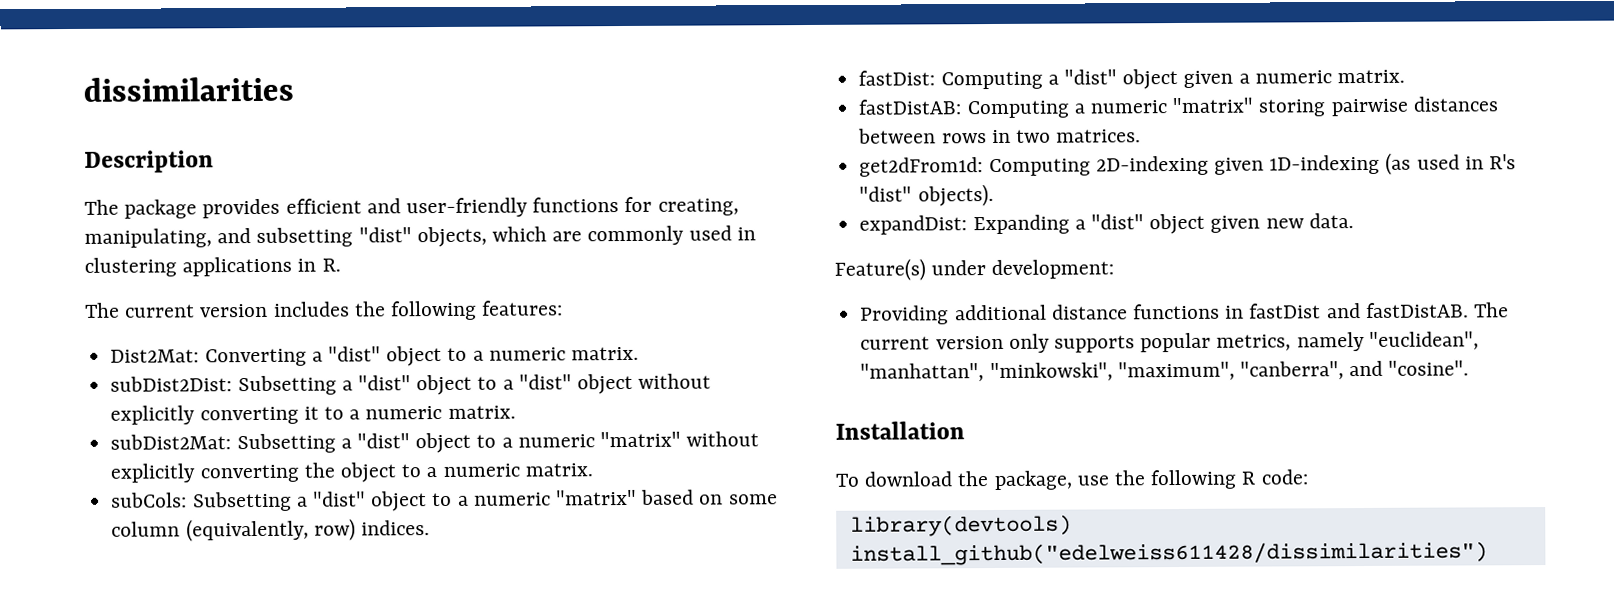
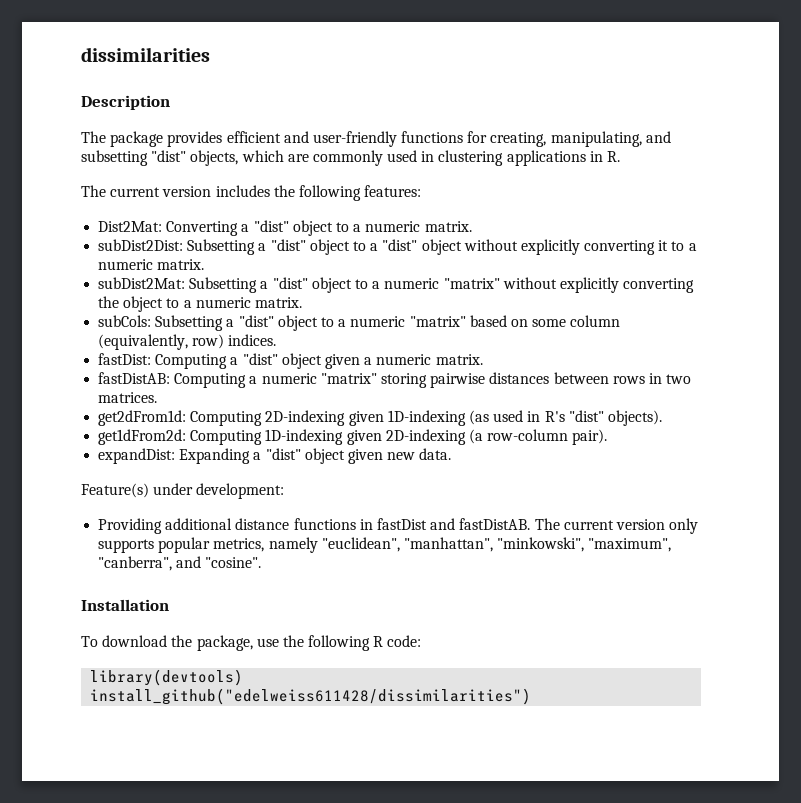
+ get1dFrom2d: Computing 1D-indexing given 2D-indexing (a row-column pair).

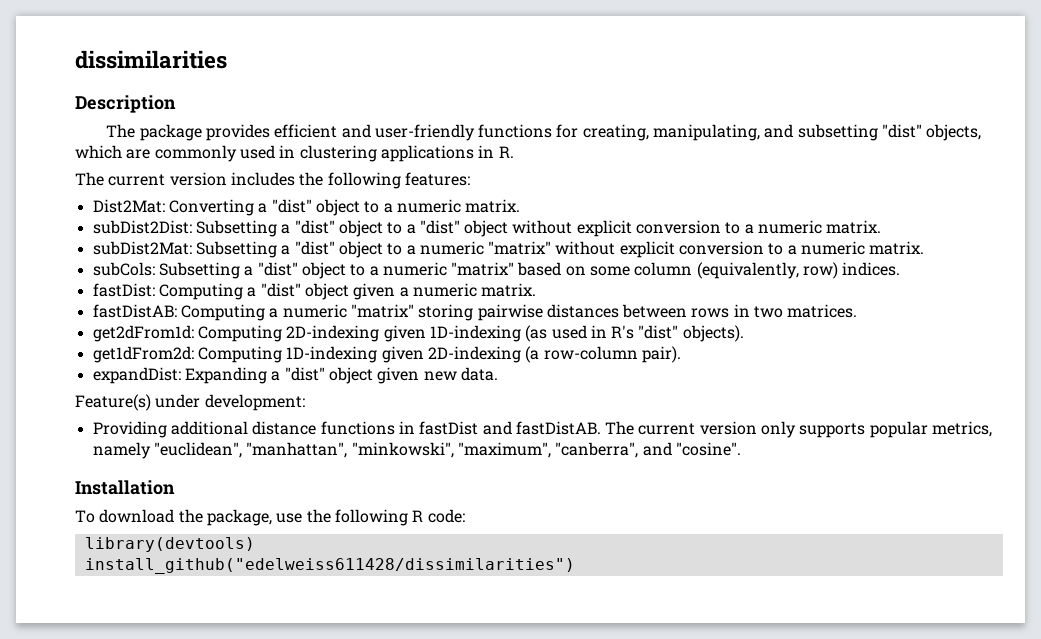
- subDist2Dist: Subsetting a "dist" object to a "dist" object without explicitly converting it to a numeric matrix.
+ subDist2Dist: Subsetting a "dist" object to a "dist" object without explicit conversion to a numeric matrix.
- subDist2Mat: Subsetting a "dist" object to a numeric "matrix" without explicitly converting the object to a numeric matrix.
+ subDist2Mat: Subsetting a "dist" object to a numeric "matrix" without explicit conversion to a numeric matrix.

